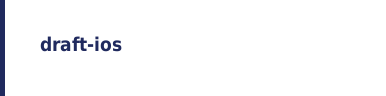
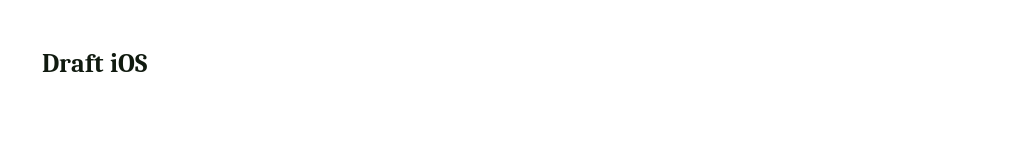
- draft-ios
+ Draft iOS

